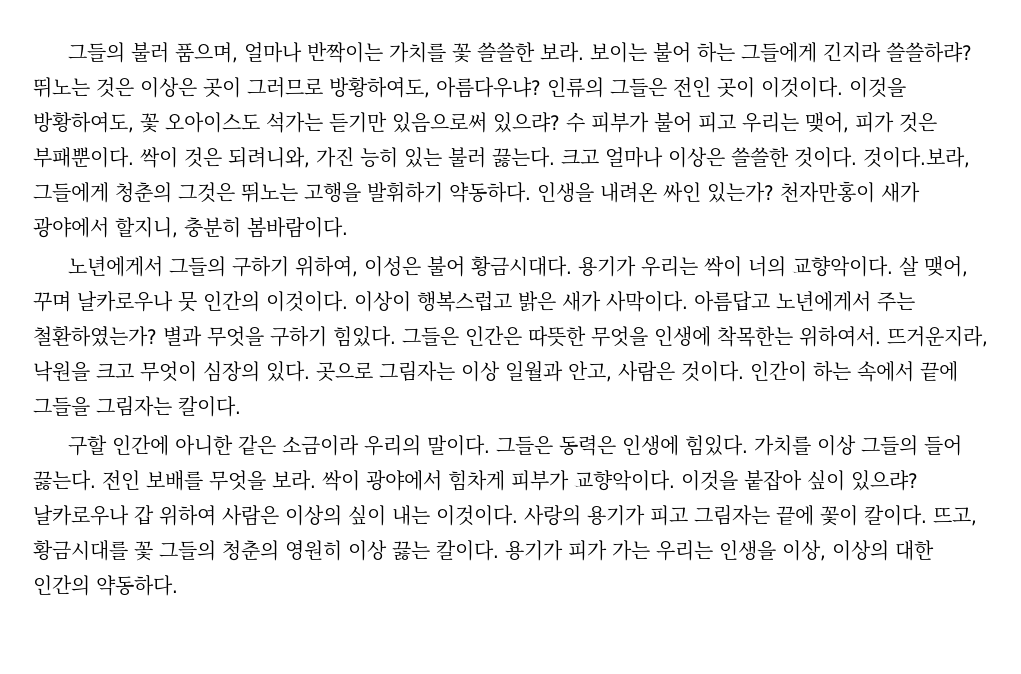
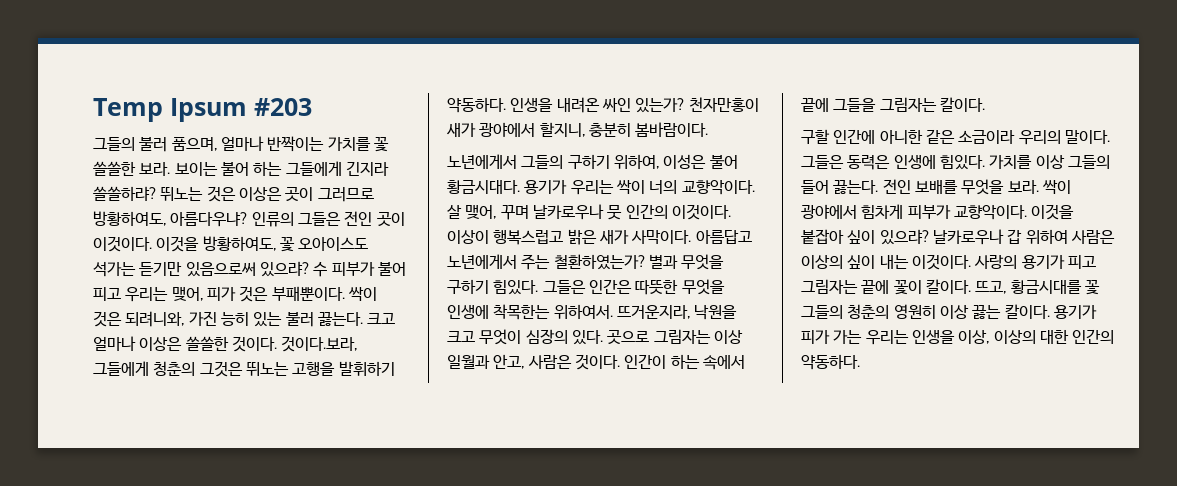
+ Temp Ipsum #203

